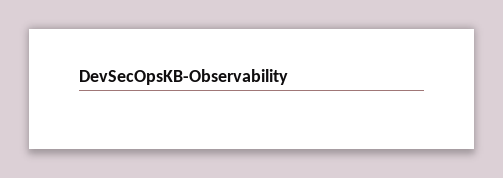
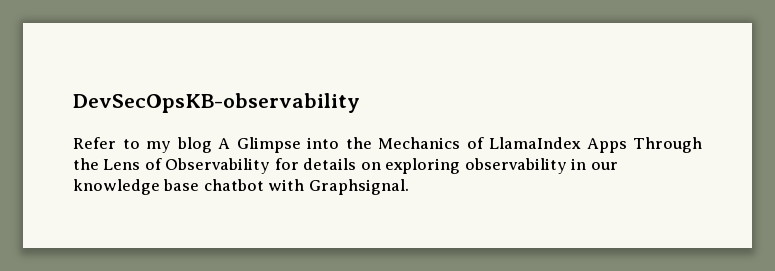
- DevSecOpsKB-Observability
+ DevSecOpsKB-observability
+ Refer to my blog A Glimpse into the Mechanics of LlamaIndex Apps Through the Lens of Observability for details on exploring observability in our knowledge base chatbot with Graphsignal.

